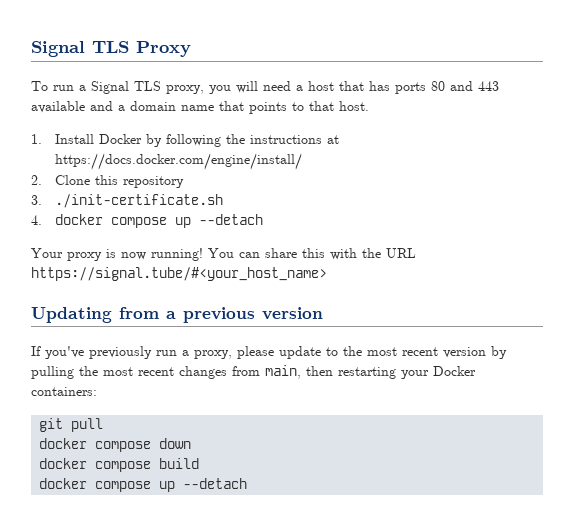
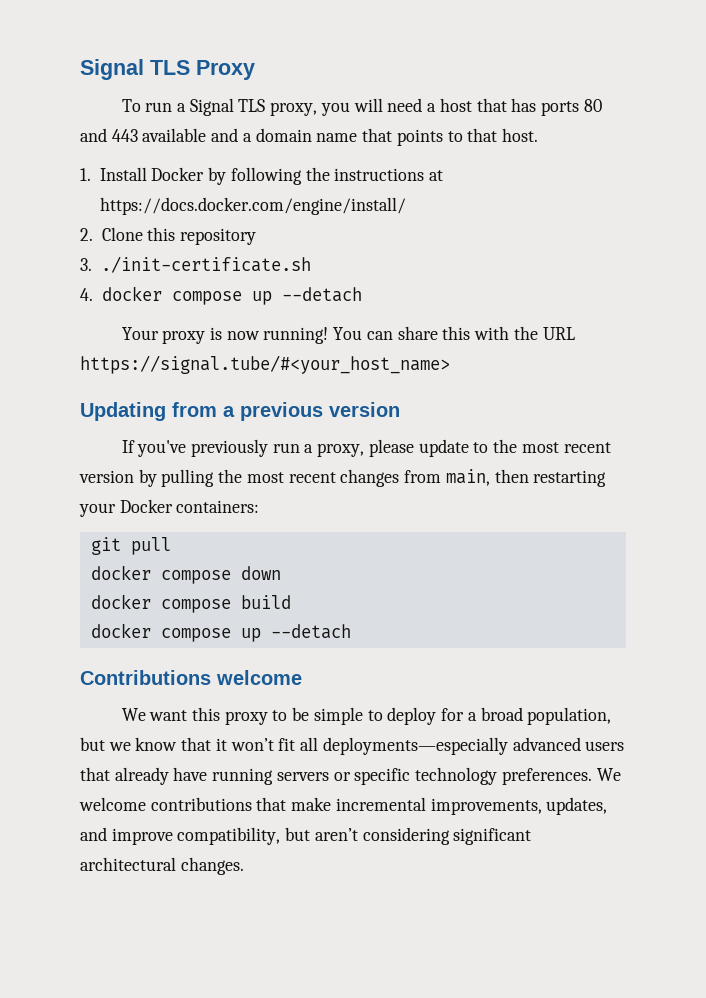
+ Contributions welcome
+ We want this proxy to be simple to deploy for a broad population, but we know that it won’t fit all deployments—especially advanced users that already have running servers or specific technology preferences. We welcome contributions that make incremental improvements, updates, and improve compatibility, but aren’t considering significant architectural changes.

